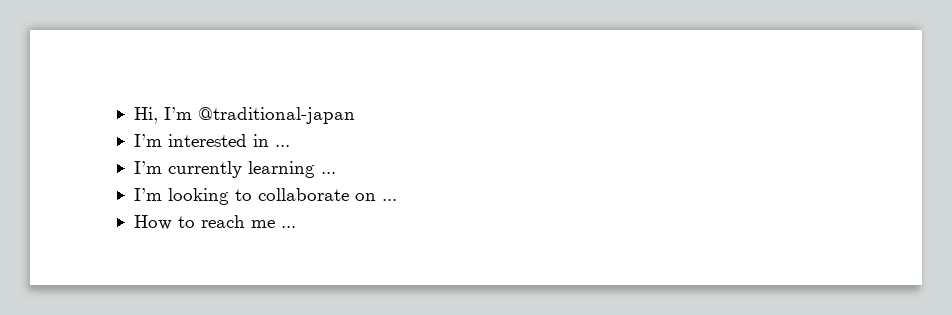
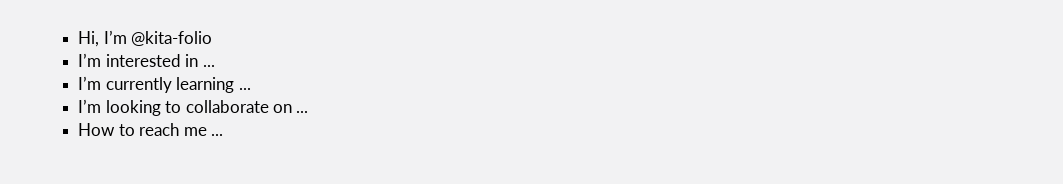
- Hi, I’m @traditional-japan
+ Hi, I’m @kita-folio

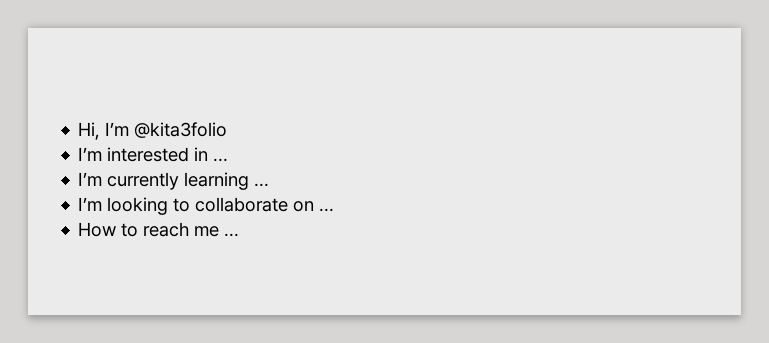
- Hi, I’m @kita-folio
+ Hi, I’m @kita3folio

